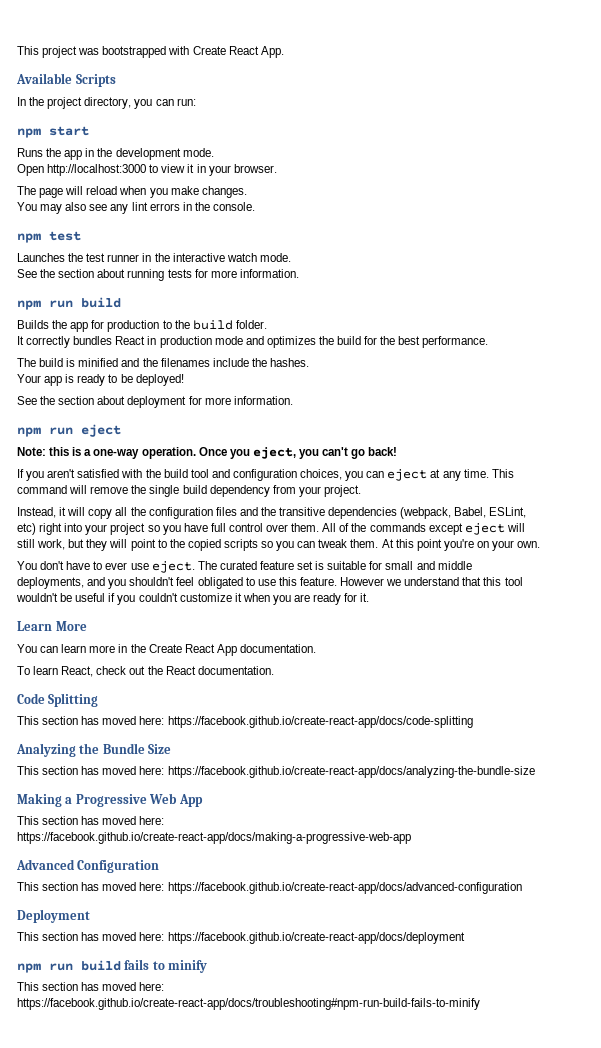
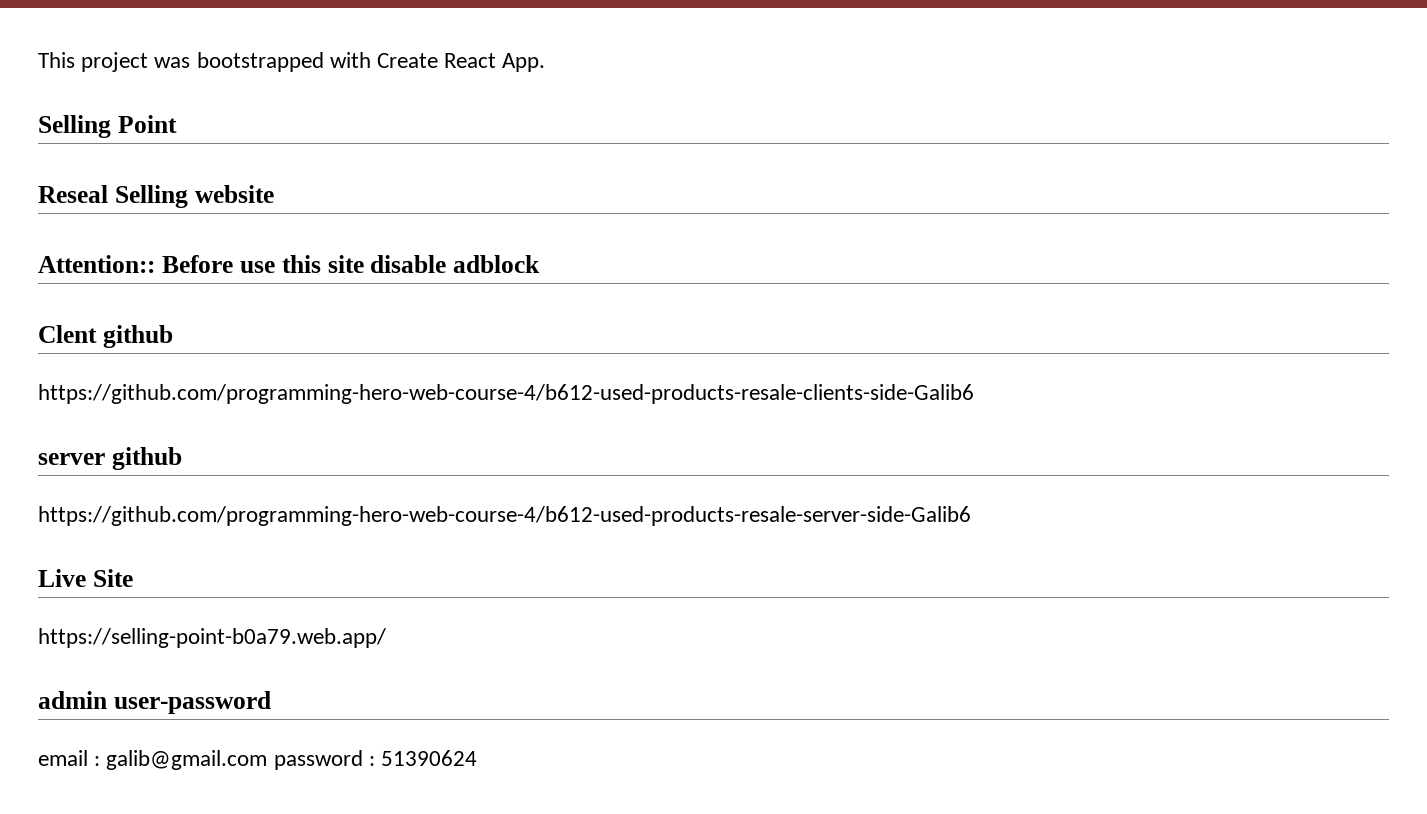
- Available Scripts
- In the project directory, you can run:
- npm start
- Runs the app in the development mode.
- Open http://localhost:3000 to view it in your browser.
- The page will reload when you make changes.
- You may also see any lint errors in the console.
- npm test
- Launches the test runner in the interactive watch mode.
- See the section about running tests for more information.
- npm run build
- Builds the app for production to the build folder.
- It correctly bundles React in production mode and optimizes the build for the best performance.
- The build is minified and the filenames include the hashes.
- Your app is ready to be deployed!
- See the section about deployment for more information.
- npm run eject
- Note: this is a one-way operation. Once you eject, you can't go back!
- If you aren't satisfied with the build tool and configuration choices, you can eject at any time. This command will remove the single build dependency from your project.
- Instead, it will copy all the configuration files and the transitive dependencies (webpack, Babel, ESLint, etc) right into your project so you have full control over them. All of the commands except eject will still work, but they will point to the copied scripts so you can tweak them. At this point you're on your own.
- You don't have to ever use eject. The curated feature set is suitable for small and middle deployments, and you shouldn't feel obligated to use this feature. However we understand that this tool wouldn't be useful if you couldn't customize it when you are ready for it.
- Learn More
- You can learn more in the Create React App documentation.
- To learn React, check out the React documentation.
- Code Splitting
- This section has moved here: https://facebook.github.io/create-react-app/docs/code-splitting
- Analyzing the Bundle Size
- This section has moved here: https://facebook.github.io/create-react-app/docs/analyzing-the-bundle-size
- Making a Progressive Web App
- This section has moved here: https://facebook.github.io/create-react-app/docs/making-a-progressive-web-app
- Advanced Configuration
- This section has moved here: https://facebook.github.io/create-react-app/docs/advanced-configuration
- Deployment
- This section has moved here: https://facebook.github.io/create-react-app/docs/deployment
- npm run build fails to minify
- This section has moved here: https://facebook.github.io/create-react-app/docs/troubleshooting#npm-run-build-fails-to-minify
+ Selling Point
+ Reseal Selling website
+ Attention:: Before use this site disable adblock
+ Clent github
+ https://github.com/programming-hero-web-course-4/b612-used-products-resale-clients-side-Galib6
+ server github
+ https://github.com/programming-hero-web-course-4/b612-used-products-resale-server-side-Galib6
+ Live Site
+ https://selling-point-b0a79.web.app/
+ admin user-password
+ email : galib@gmail.com password : 51390624

